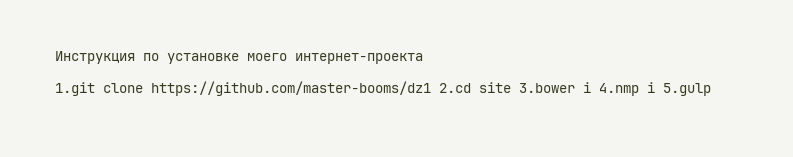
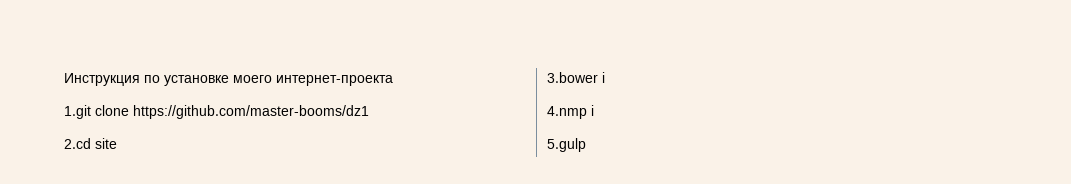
- 1.git clone https://github.com/master-booms/dz1 2.cd site 3.bower i 4.nmp i 5.gulp
+ 1.git clone https://github.com/master-booms/dz1
+ 2.cd site
+ 3.bower i
+ 4.nmp i
+ 5.gulp

